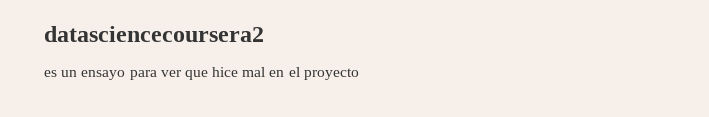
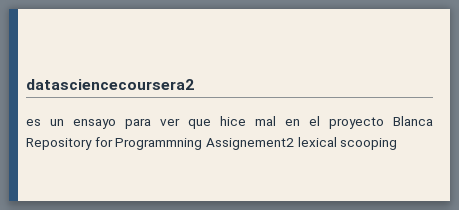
- es un ensayo para ver que hice mal en el proyecto
+ es un ensayo para ver que hice mal en el proyecto Blanca Repository for Programmning Assignement2 lexical scooping

